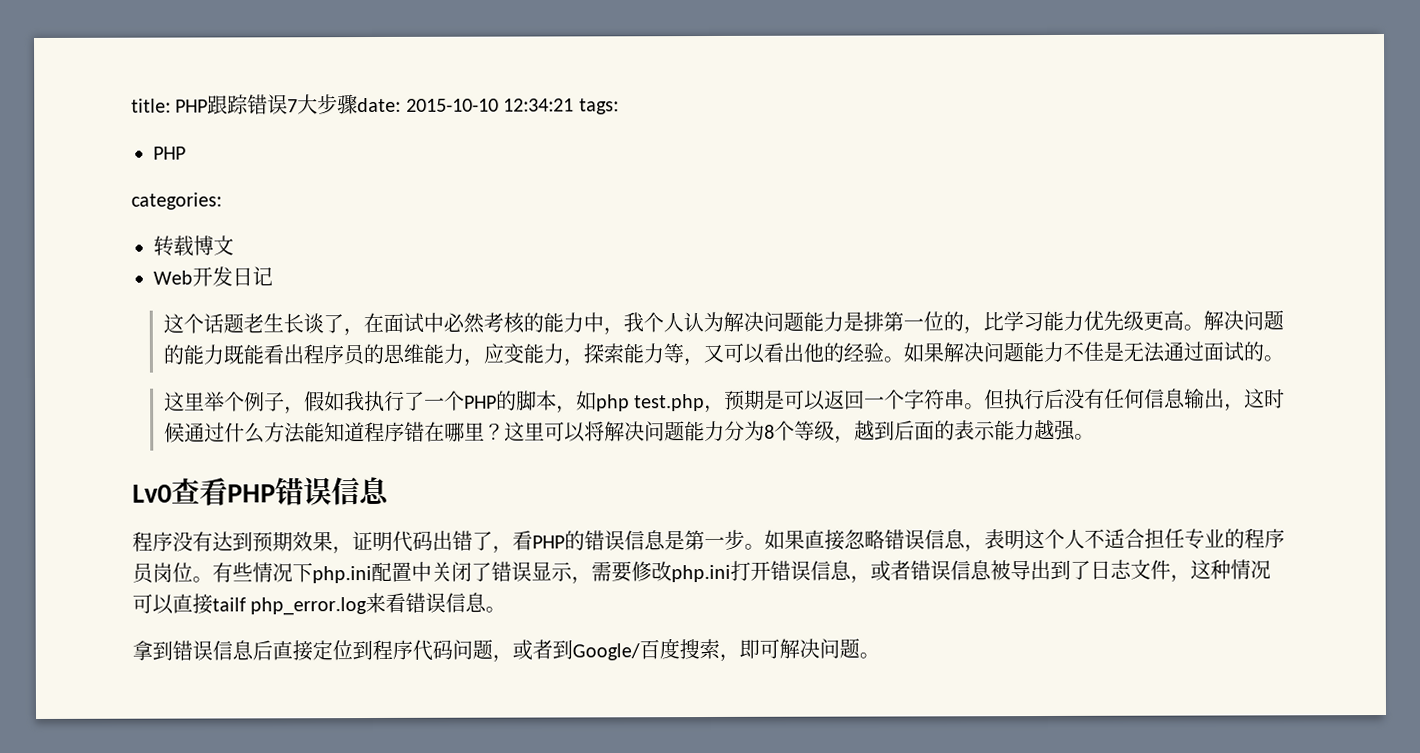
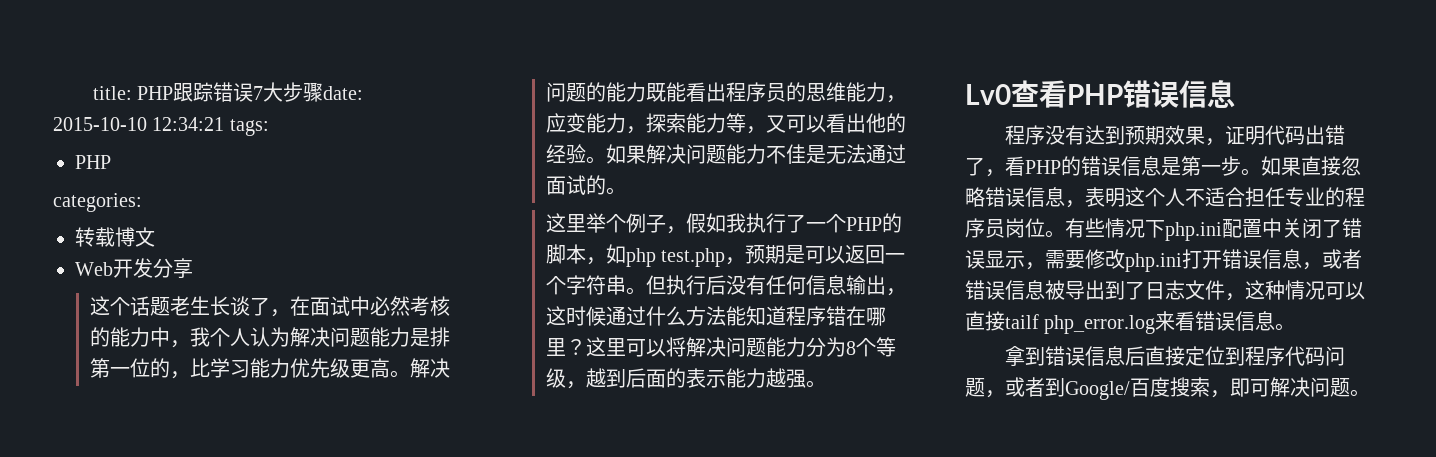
- Web开发日记
+ Web开发分享

